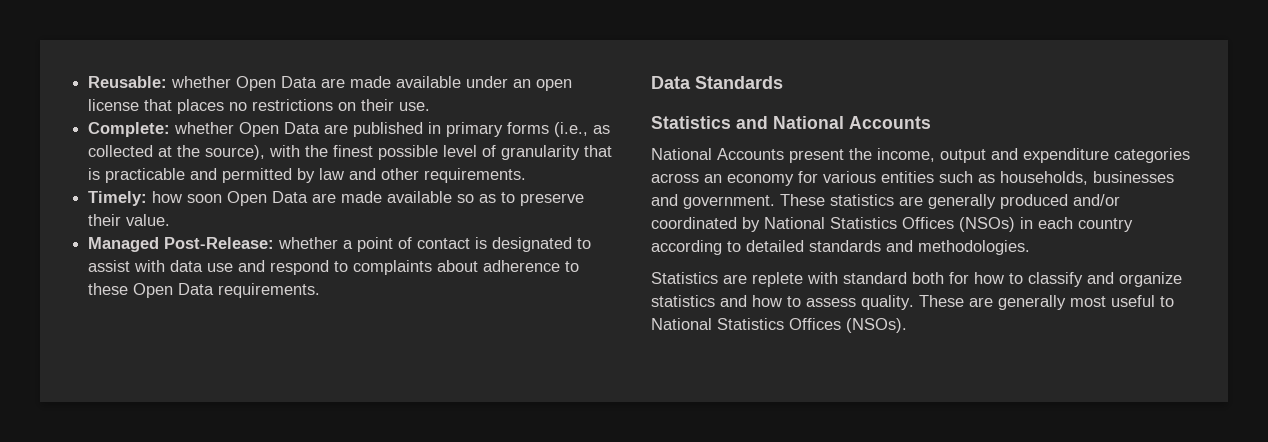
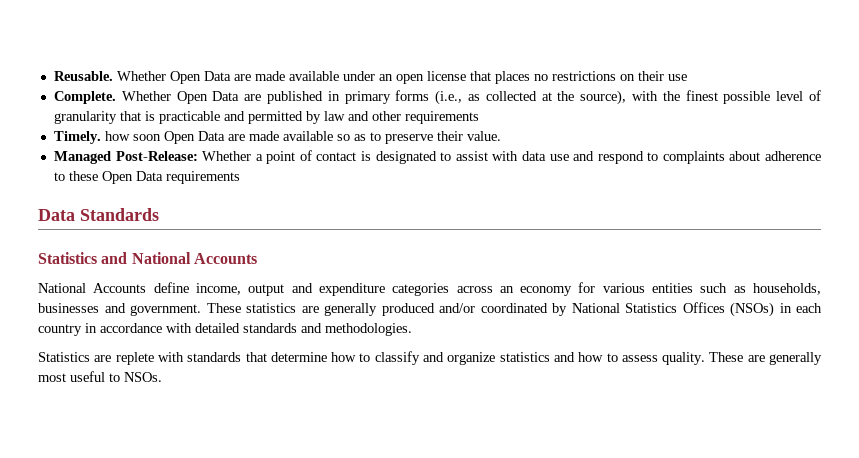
- Reusable: whether Open Data are made available under an open license that places no restrictions on their use.
- Complete: whether Open Data are published in primary forms (i.e., as collected at the source), with the finest possible level of granularity that is practicable and permitted by law and other requirements.
- Timely: how soon Open Data are made available so as to preserve their value.
+ Reusable. Whether Open Data are made available under an open license that places no restrictions on their use
+ Complete. Whether Open Data are published in primary forms (i.e., as collected at the source), with the finest possible level of granularity that is practicable and permitted by law and other requirements
+ Timely. how soon Open Data are made available so as to preserve their value.
- Managed Post-Release: whether a point of contact is designated to assist with data use and respond to complaints about adherence to these Open Data requirements.
+ Managed Post-Release: Whether a point of contact is designated to assist with data use and respond to complaints about adherence to these Open Data requirements
- National Accounts present the income, output and expenditure categories across an economy for various entities such as households, businesses and government.
+ National Accounts define income, output and expenditure categories across an economy for various entities such as households, businesses and government.
- These statistics are generally produced and/or coordinated by National Statistics Offices (NSOs) in each country according to detailed standards and methodologies.
+ These statistics are generally produced and/or coordinated by National Statistics Offices (NSOs) in each country in accordance with detailed standards and methodologies.
- Statistics are replete with standard both for how to classify and organize statistics and how to assess quality.
+ Statistics are replete with standards that determine how to classify and organize statistics and how to assess quality.
- These are generally most useful to National Statistics Offices (NSOs).
+ These are generally most useful to NSOs.

